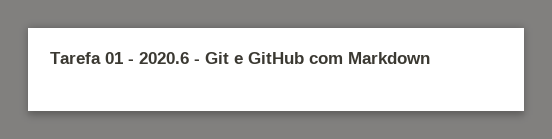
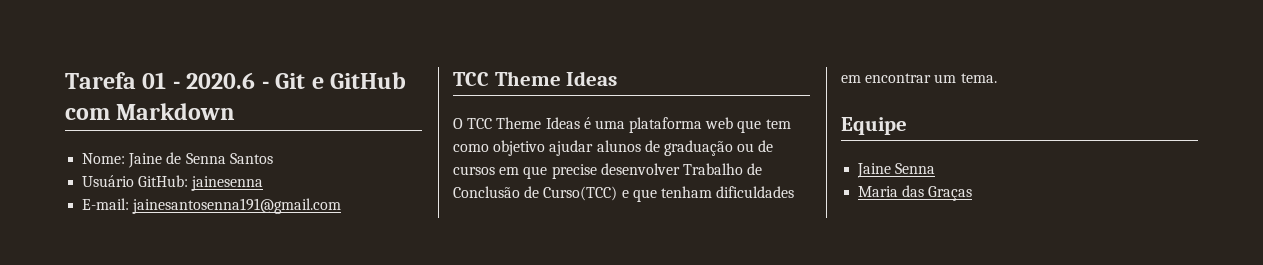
+ Nome: Jaine de Senna Santos
+ Usuário GitHub: jainesenna
+ E-mail: jainesantosenna191@gmail.com
+ TCC Theme Ideas
+ O TCC Theme Ideas é uma plataforma web que tem como objetivo ajudar alunos de graduação ou de cursos em que precise desenvolver Trabalho de Conclusão de Curso(TCC) e que tenham dificuldades em encontrar um tema.
+ Equipe
+ Jaine Senna
+ Maria das Graças

